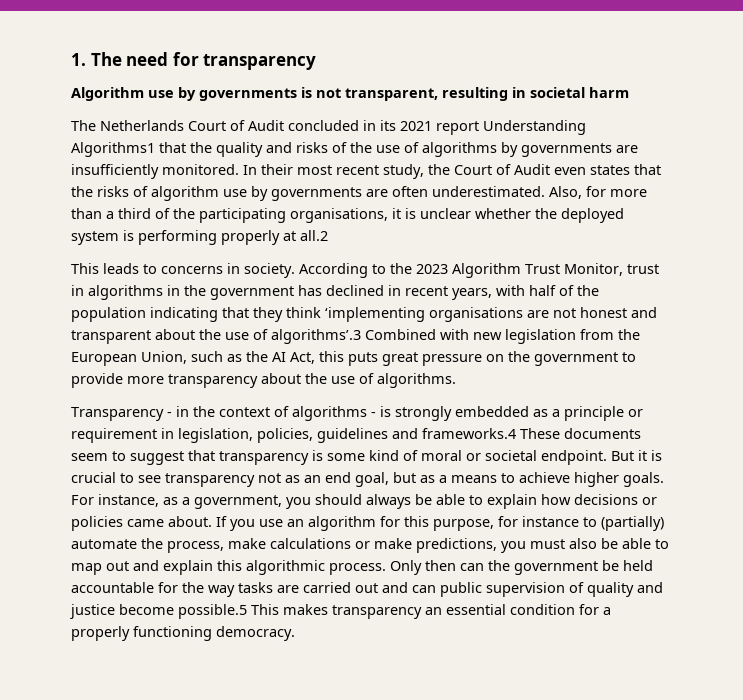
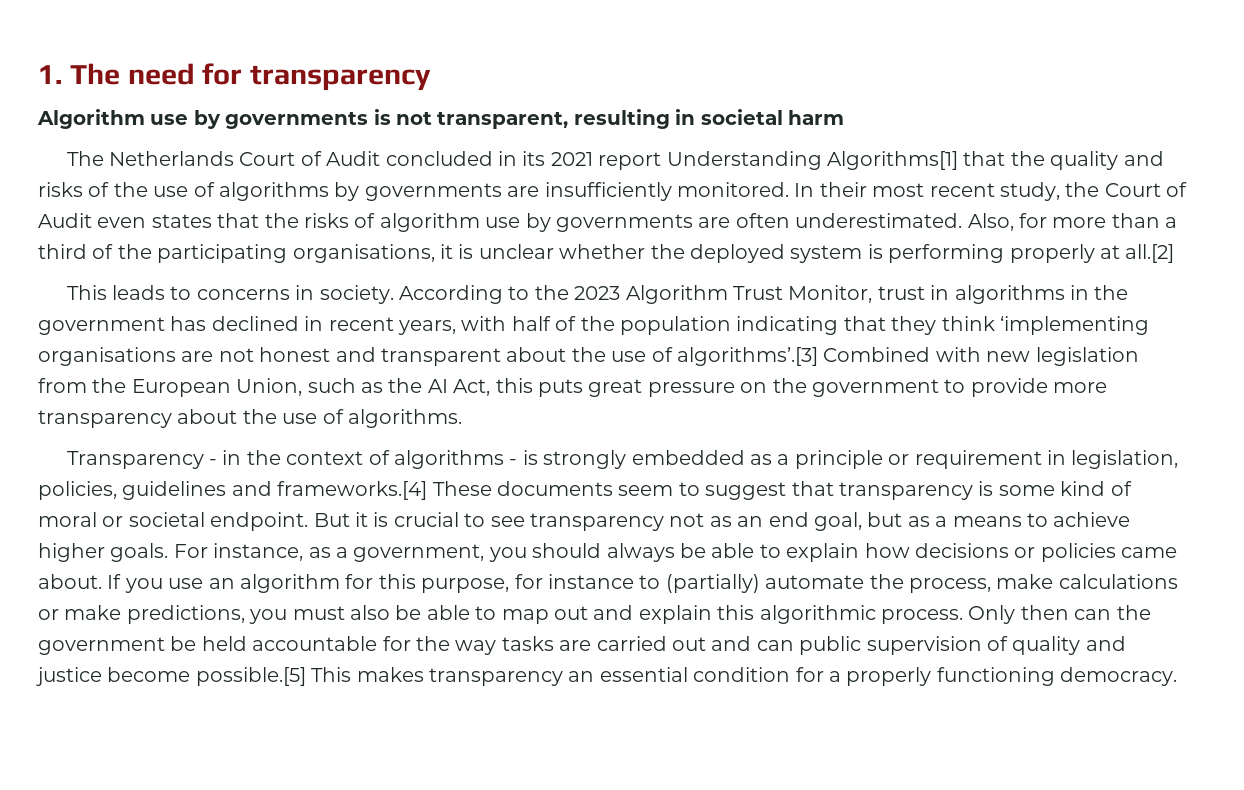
- The Netherlands Court of Audit concluded in its 2021 report Understanding Algorithms1 that the quality and risks of the use of algorithms by governments are insufficiently monitored.
+ The Netherlands Court of Audit concluded in its 2021 report Understanding Algorithms[1] that the quality and risks of the use of algorithms by governments are insufficiently monitored.
- Also, for more than a third of the participating organisations, it is unclear whether the deployed system is performing properly at all.2
+ Also, for more than a third of the participating organisations, it is unclear whether the deployed system is performing properly at all.[2]
- According to the 2023 Algorithm Trust Monitor, trust in algorithms in the government has declined in recent years, with half of the population indicating that they think ‘implementing organisations are not honest and transparent about the use of algorithms’.3 Combined with new legislation from the European Union, such as the AI Act, this puts great pressure on the government to provide more transparency about the use of algorithms.
+ According to the 2023 Algorithm Trust Monitor, trust in algorithms in the government has declined in recent years, with half of the population indicating that they think ‘implementing organisations are not honest and transparent about the use of algorithms’.[3] Combined with new legislation from the European Union, such as the AI Act, this puts great pressure on the government to provide more transparency about the use of algorithms.
- Transparency - in the context of algorithms - is strongly embedded as a principle or requirement in legislation, policies, guidelines and frameworks.4 These documents seem to suggest that transparency is some kind of moral or societal endpoint.
+ Transparency - in the context of algorithms - is strongly embedded as a principle or requirement in legislation, policies, guidelines and frameworks.[4] These documents seem to suggest that transparency is some kind of moral or societal endpoint.
- Only then can the government be held accountable for the way tasks are carried out and can public supervision of quality and justice become possible.5 This makes transparency an essential condition for a properly functioning democracy.
+ Only then can the government be held accountable for the way tasks are carried out and can public supervision of quality and justice become possible.[5] This makes transparency an essential condition for a properly functioning democracy.

